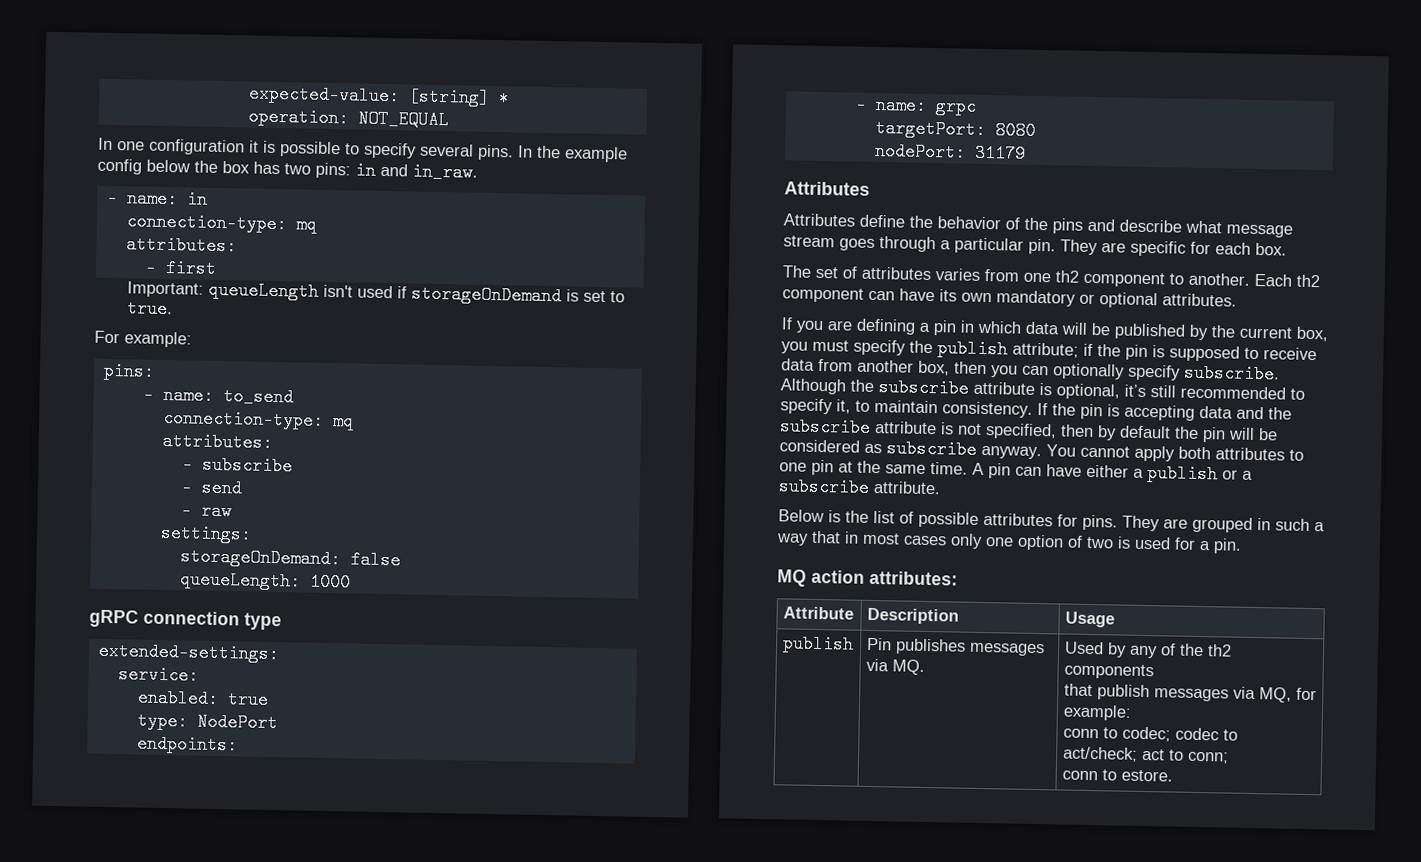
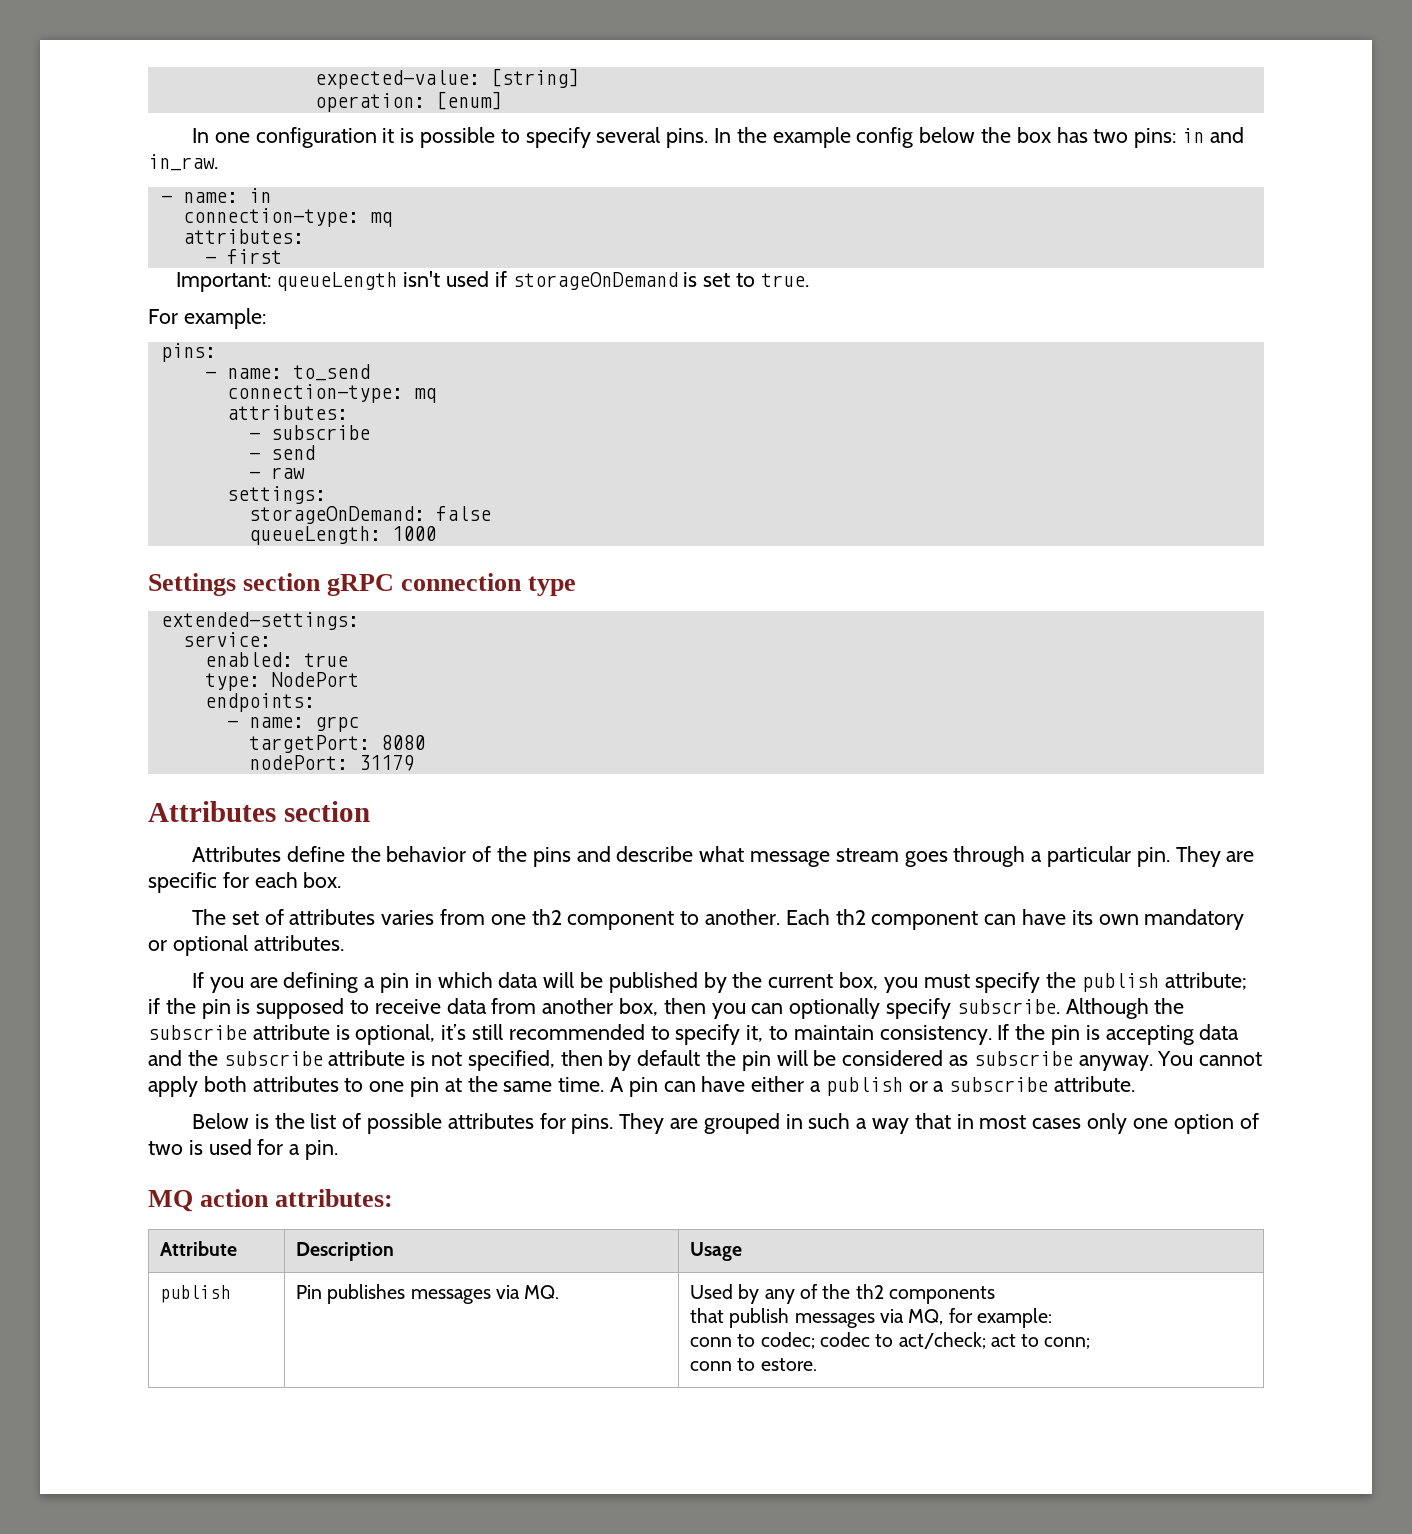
- expected-value: [string] *
+ expected-value: [string]
- operation: NOT_EQUAL
+ operation: [enum]
- gRPC connection type
+ Settings section gRPC connection type
  nodePort: 31179
- Attributes
+ Attributes section

